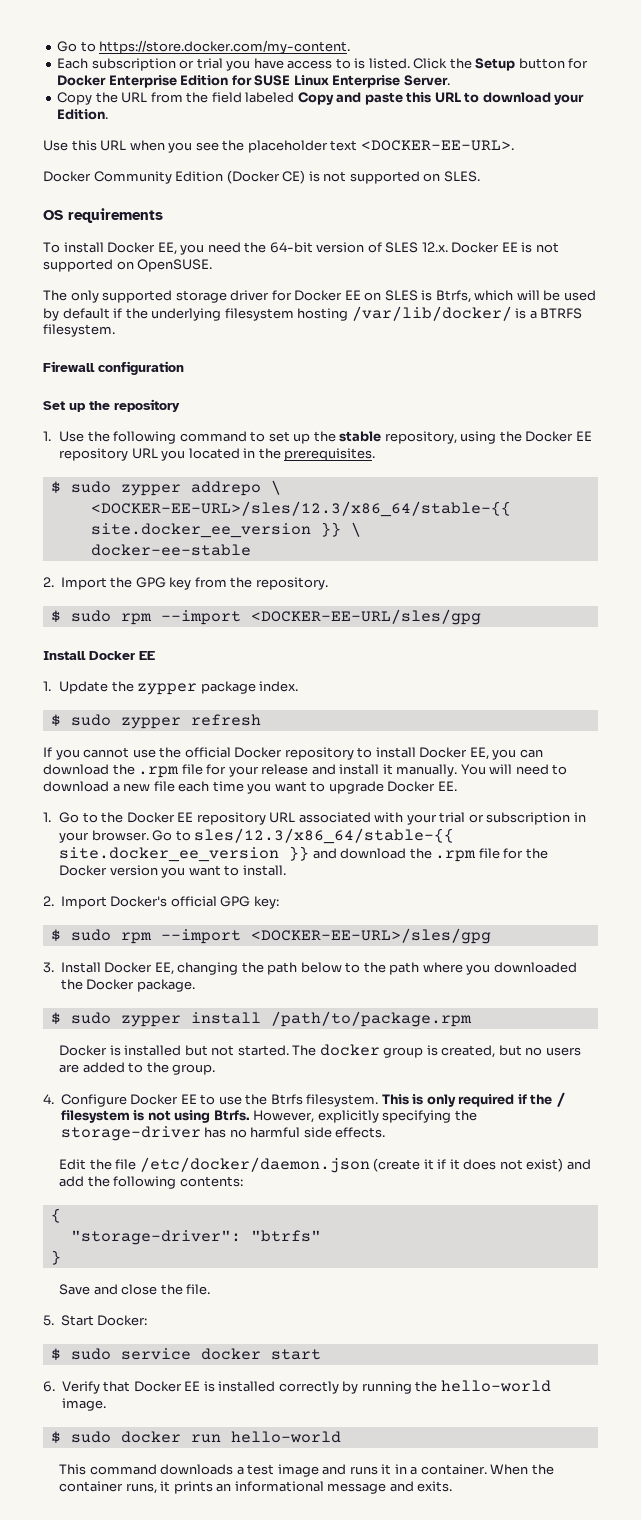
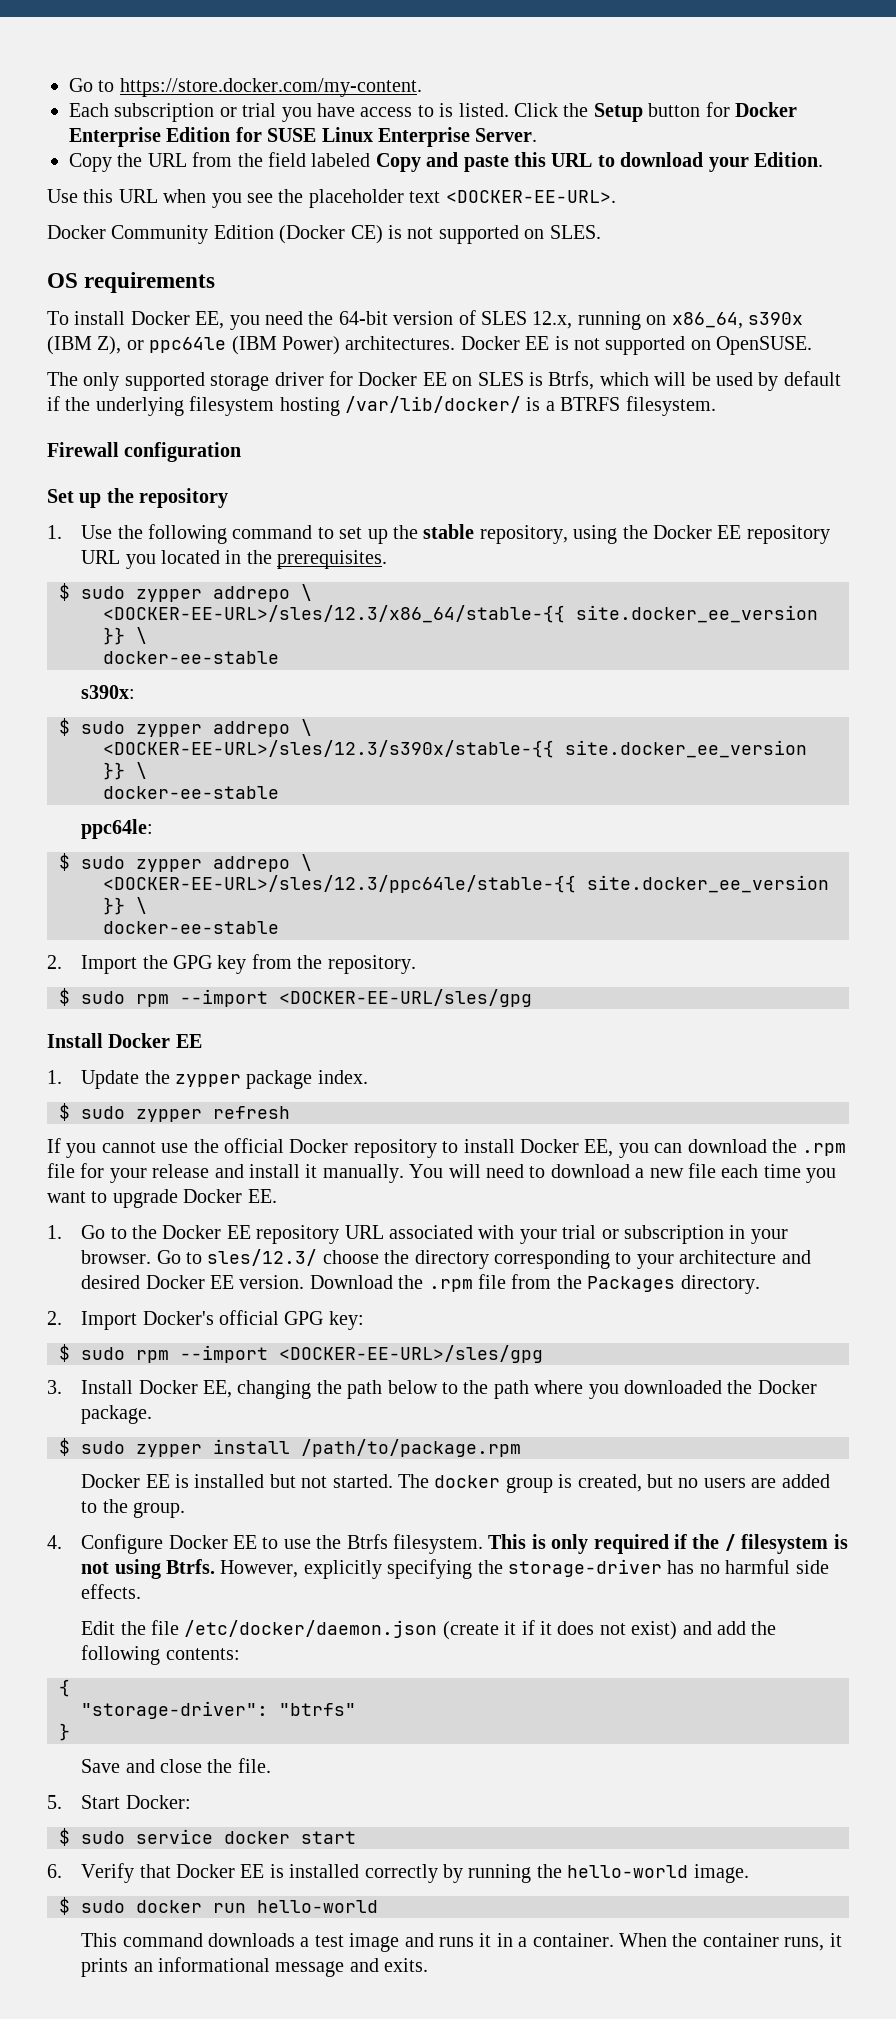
- To install Docker EE, you need the 64-bit version of SLES 12.x. Docker EE is not supported on OpenSUSE.
+ To install Docker EE, you need the 64-bit version of SLES 12.x, running on x86_64, s390x (IBM Z), or ppc64le (IBM Power) architectures. Docker EE is not supported on OpenSUSE.
+ s390x:
+ $ sudo zypper addrepo \
+ <DOCKER-EE-URL>/sles/12.3/s390x/stable-{{ site.docker_ee_version }} \
+ docker-ee-stable
+ ppc64le:
+ $ sudo zypper addrepo \
+ <DOCKER-EE-URL>/sles/12.3/ppc64le/stable-{{ site.docker_ee_version }} \
+ docker-ee-stable
- Go to sles/12.3/x86_64/stable-{{ site.docker_ee_version }} and download the .rpm file for the Docker version you want to install.
+ Go to sles/12.3/ choose the directory corresponding to your architecture and desired Docker EE version. Download the .rpm file from the Packages directory.
- Docker is installed but not started.
+ Docker EE is installed but not started.

